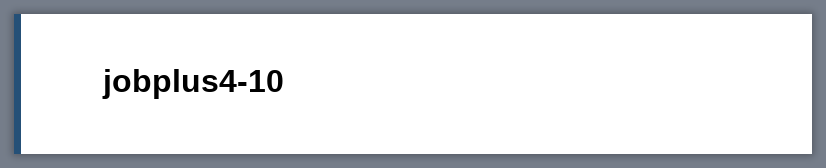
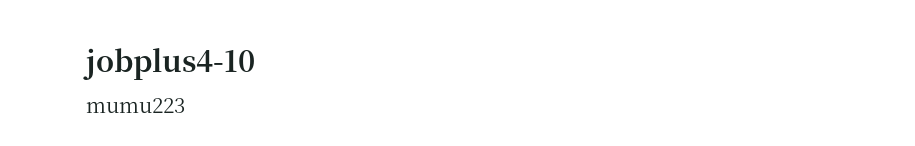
+ mumu223

